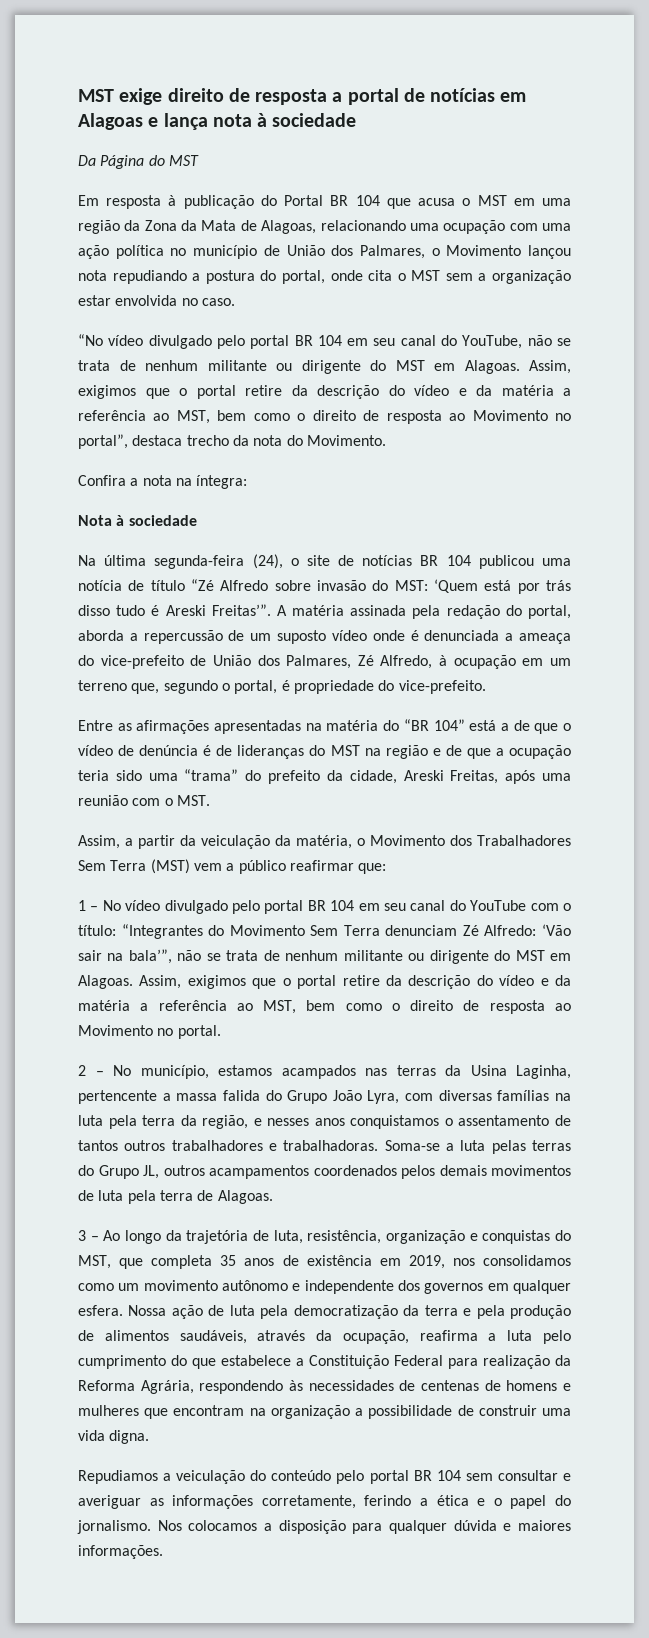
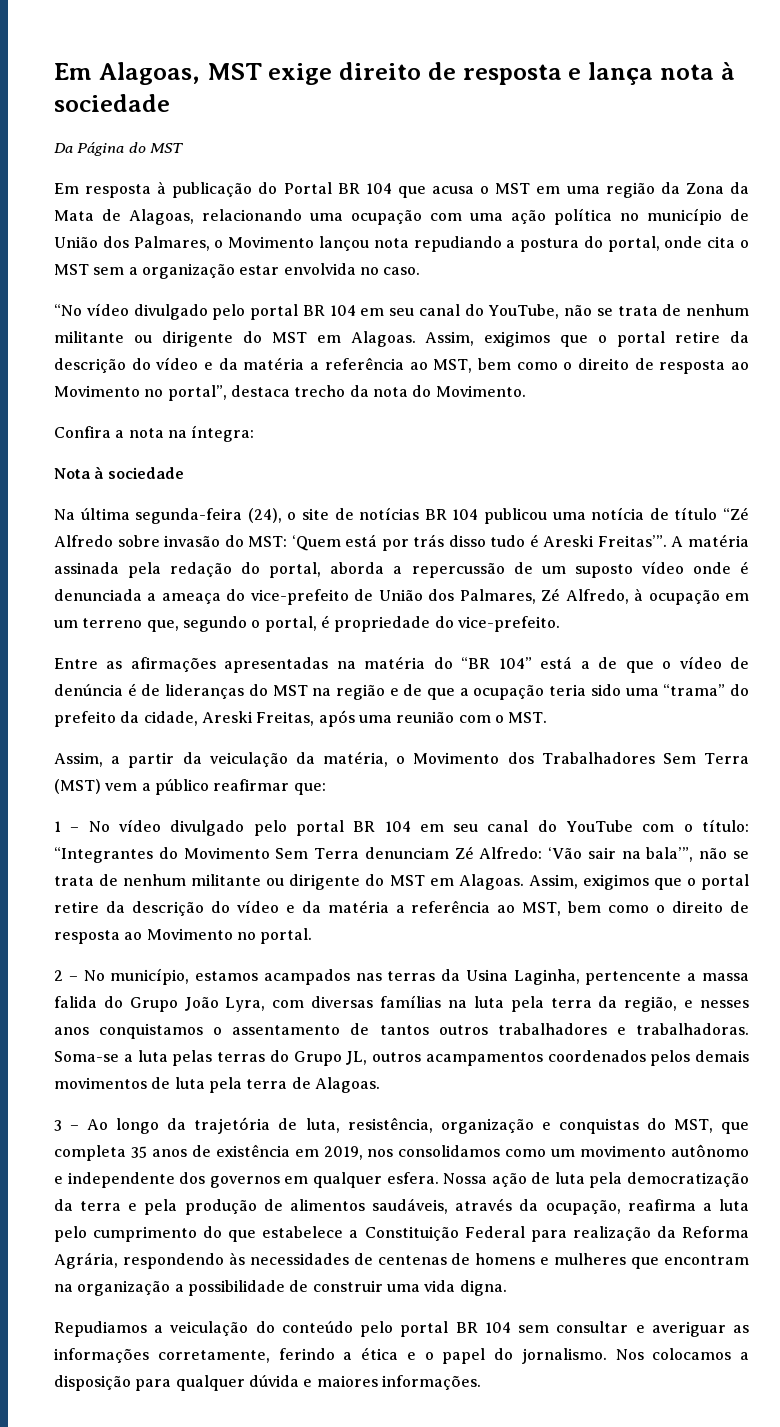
- MST exige direito de resposta a portal de notícias em Alagoas e lança nota à sociedade
+ Em Alagoas, MST exige direito de resposta e lança nota à sociedade

